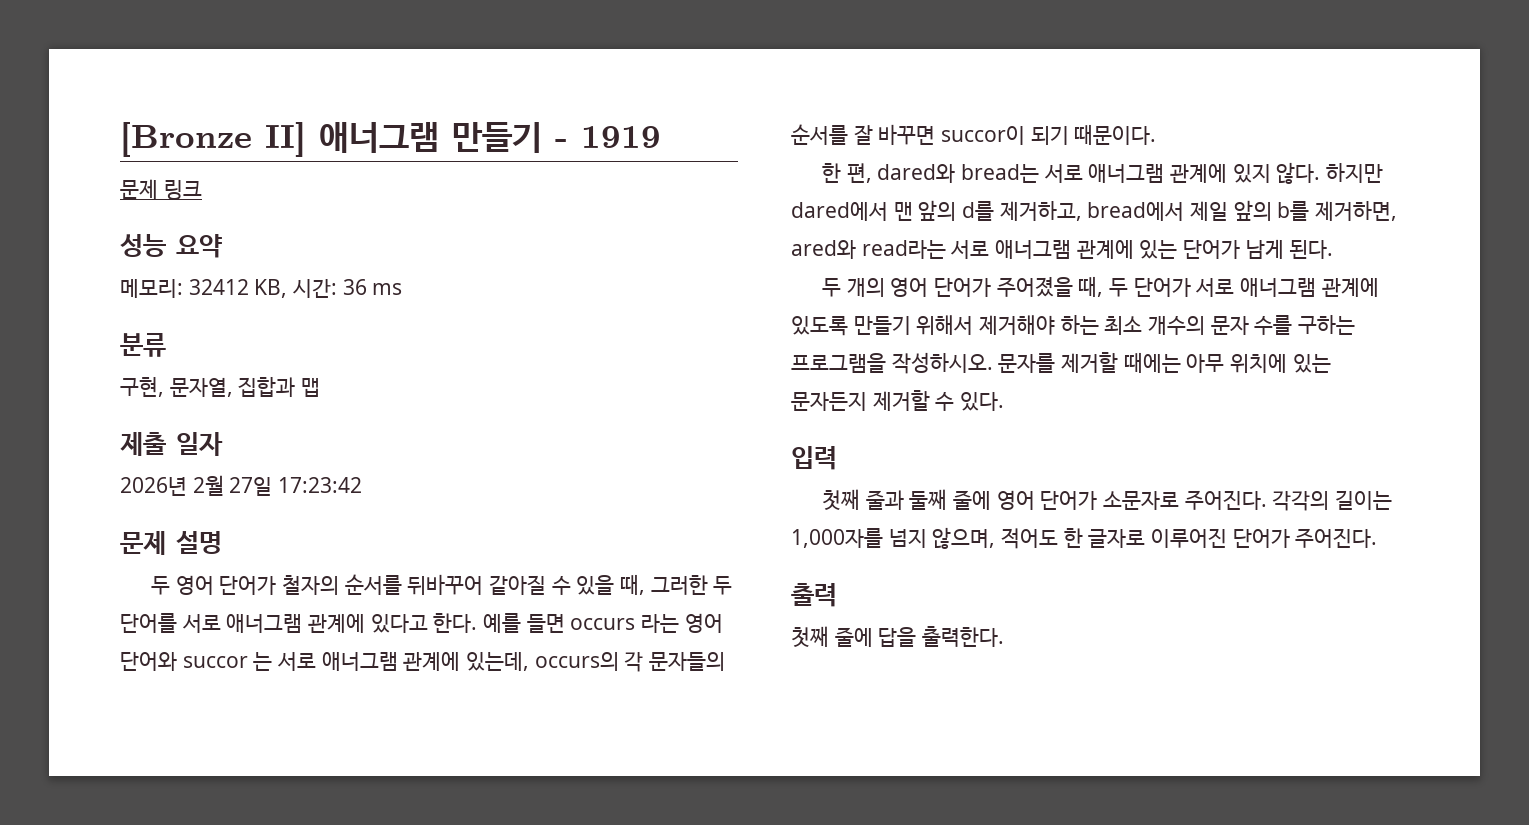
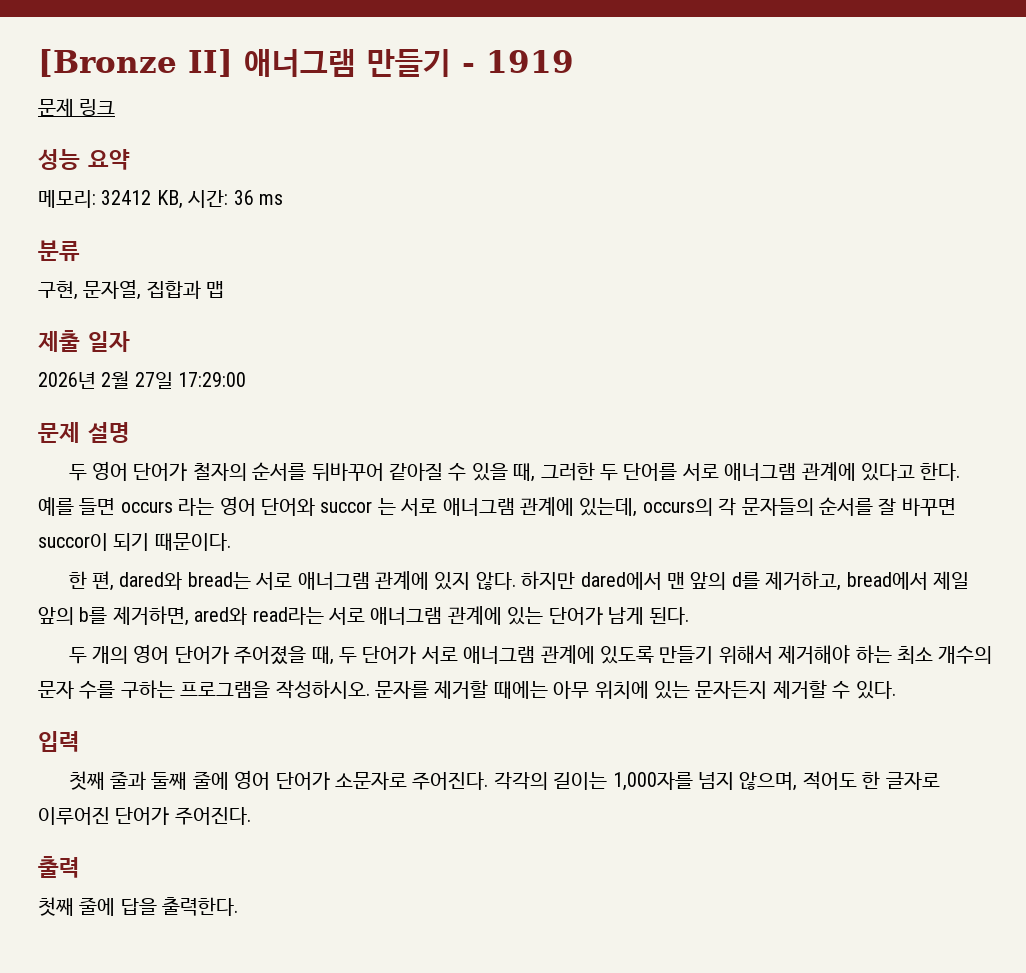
- 2026년 2월 27일 17:23:42
+ 2026년 2월 27일 17:29:00

